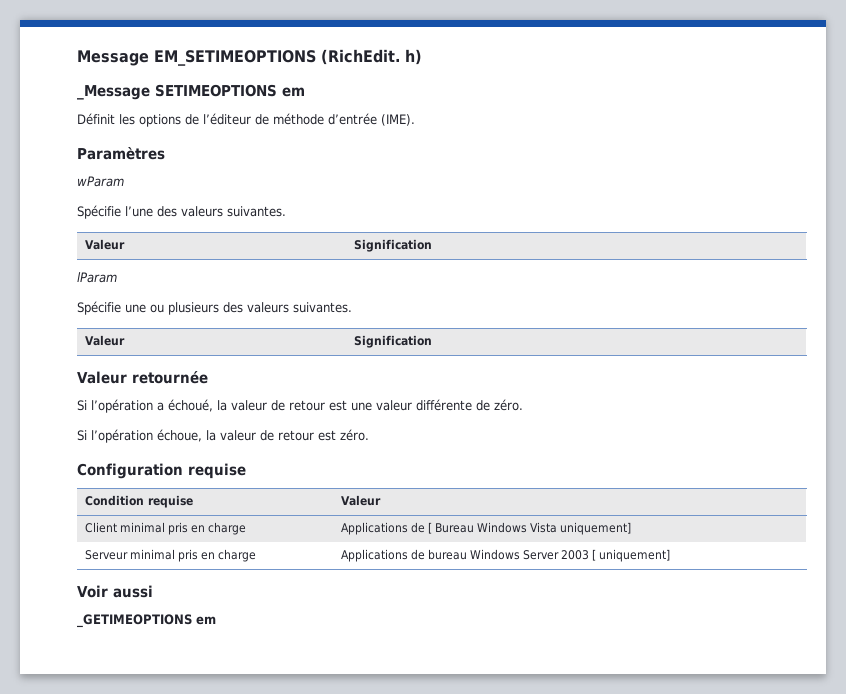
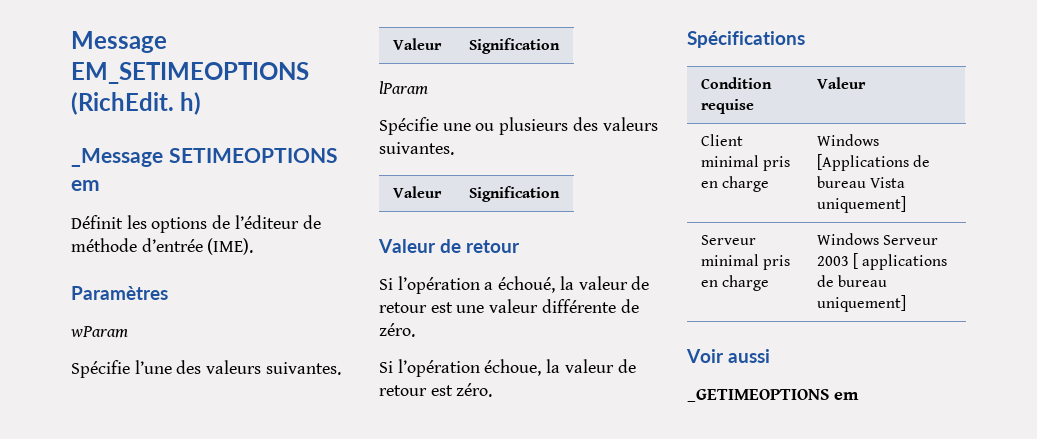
- Valeur retournée
+ Valeur de retour
- Configuration requise
+ Spécifications
- Client minimal pris en charge | Applications de [ Bureau Windows Vista uniquement]
+ Client minimal pris en charge | Windows [Applications de bureau Vista uniquement]
- Serveur minimal pris en charge | Applications de bureau Windows Server 2003 [ uniquement]
+ Serveur minimal pris en charge | Windows Serveur 2003 [ applications de bureau uniquement]

